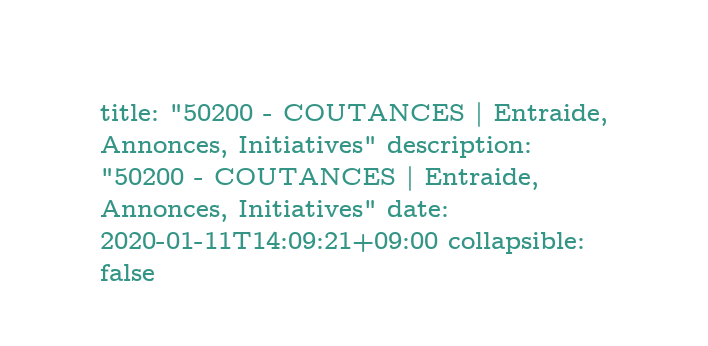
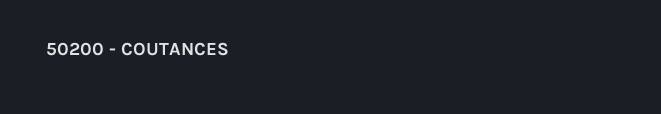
- title: "50200 - COUTANCES | Entraide, Annonces, Initiatives" description: "50200 - COUTANCES | Entraide, Annonces, Initiatives" date: 2020-01-11T14:09:21+09:00 collapsible: false
+ 50200 - COUTANCES

